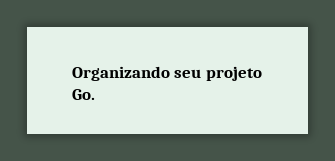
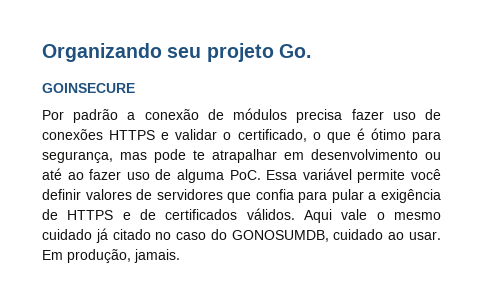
+ GOINSECURE
+ Por padrão a conexão de módulos precisa fazer uso de conexões HTTPS e validar o certificado, o que é ótimo para segurança, mas pode te atrapalhar em desenvolvimento ou até ao fazer uso de alguma PoC. Essa variável permite você definir valores de servidores que confia para pular a exigência de HTTPS e de certificados válidos. Aqui vale o mesmo cuidado já citado no caso do GONOSUMDB, cuidado ao usar. Em produção, jamais.

